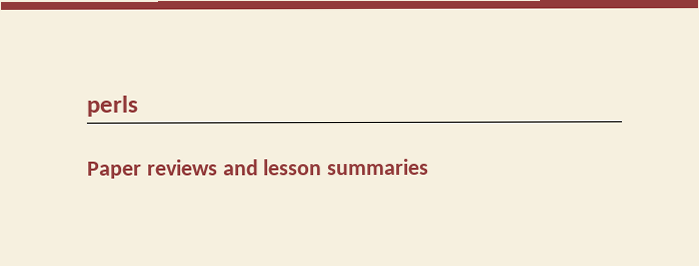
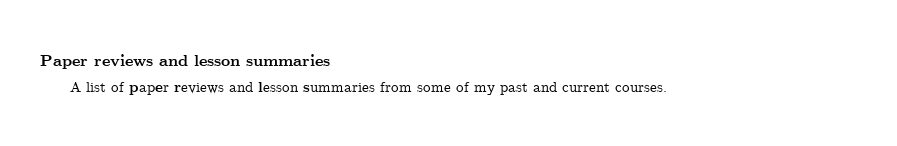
- perls
+ A list of paper reviews and lesson summaries from some of my past and current courses.

